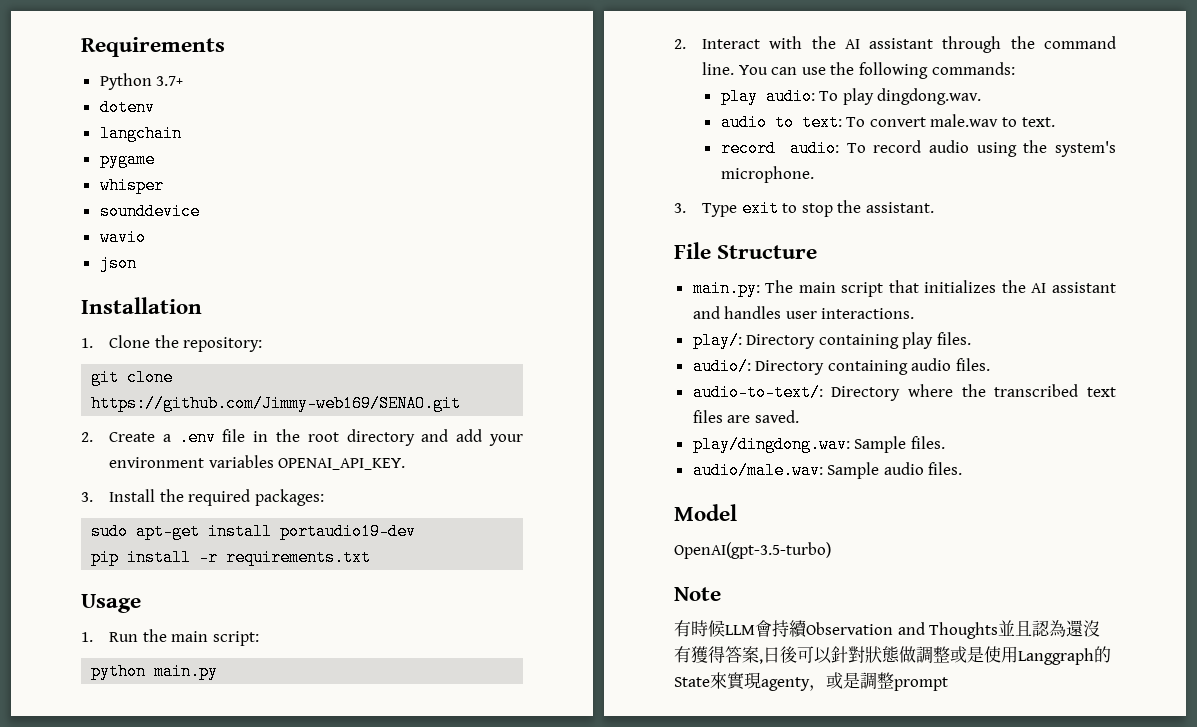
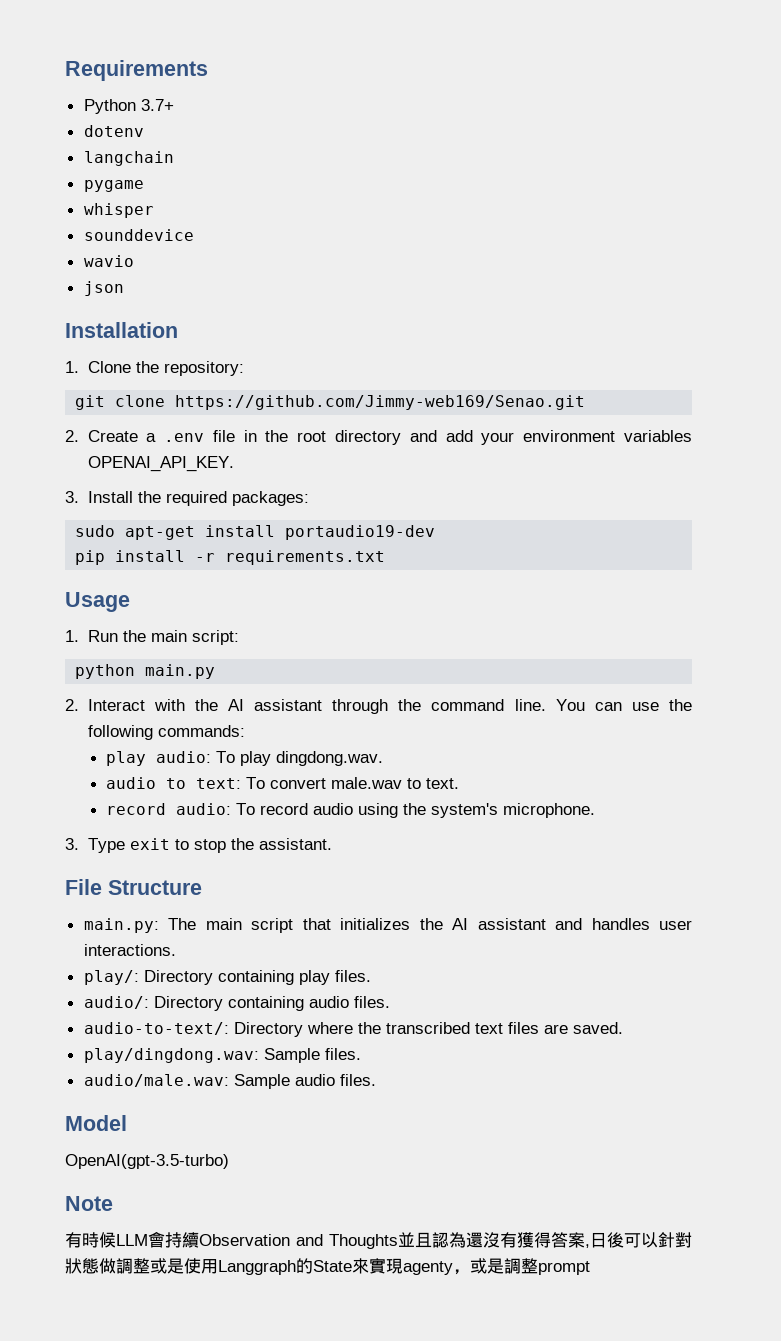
- git clone https://github.com/Jimmy-web169/SENAO.git
+ git clone https://github.com/Jimmy-web169/Senao.git

